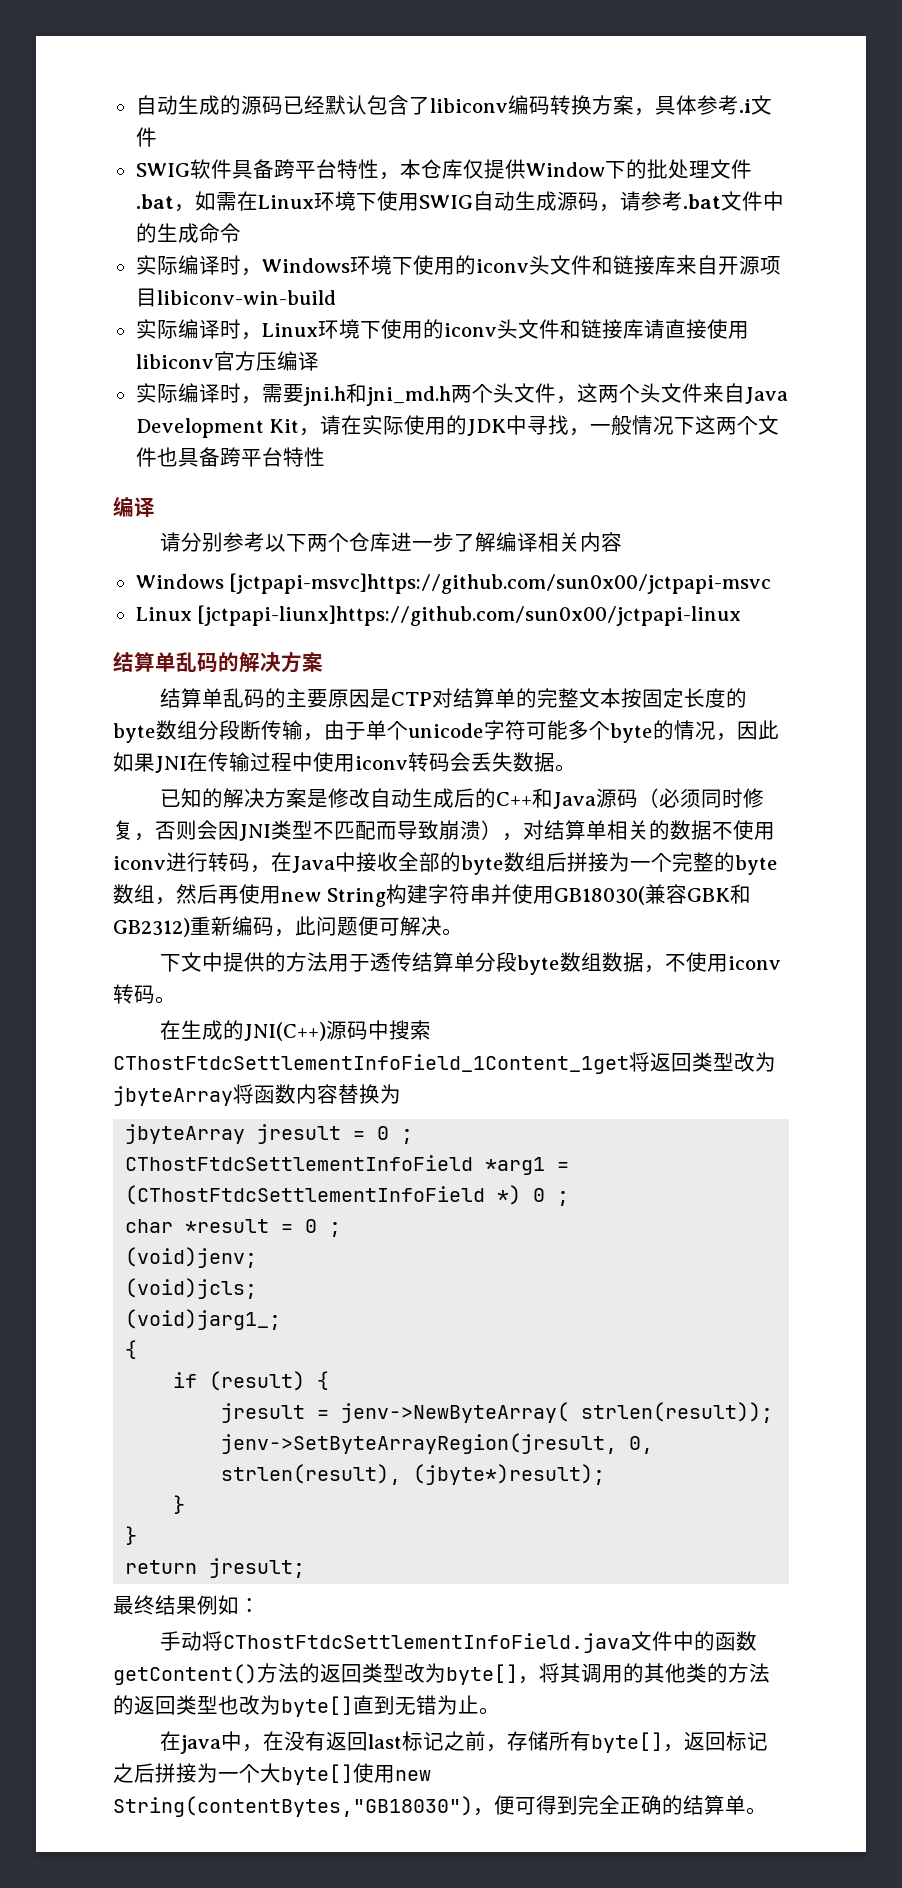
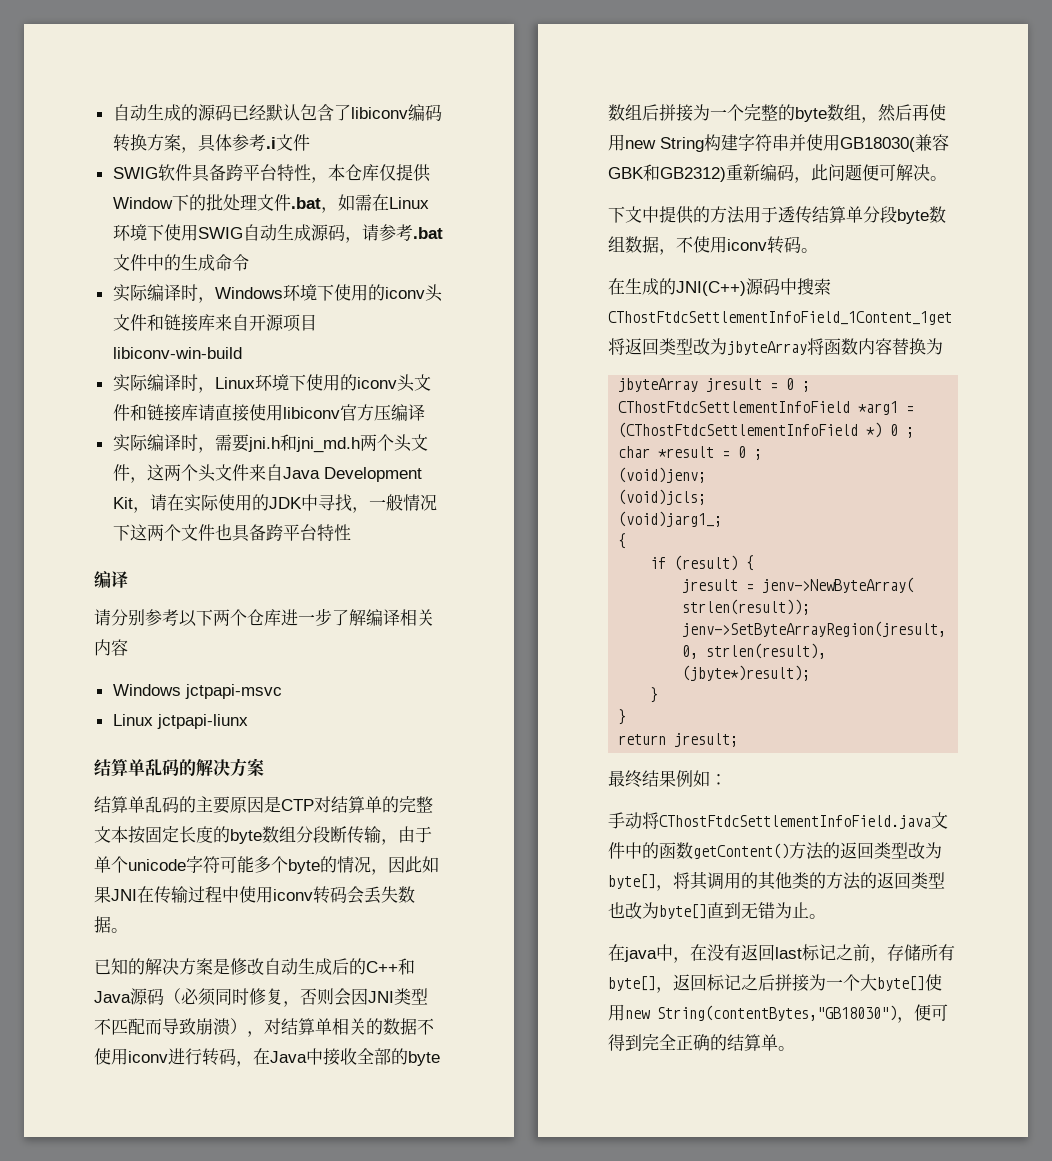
- Windows [jctpapi-msvc]https://github.com/sun0x00/jctpapi-msvc
- Linux [jctpapi-liunx]https://github.com/sun0x00/jctpapi-linux
+ Windows jctpapi-msvc
+ Linux jctpapi-liunx

